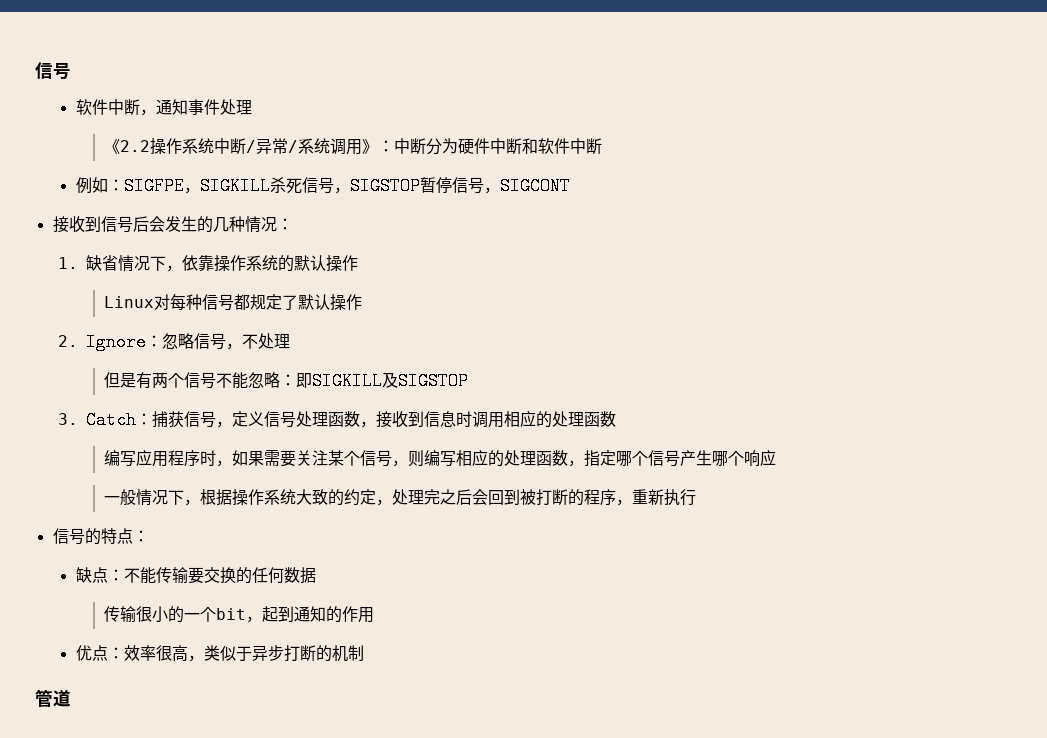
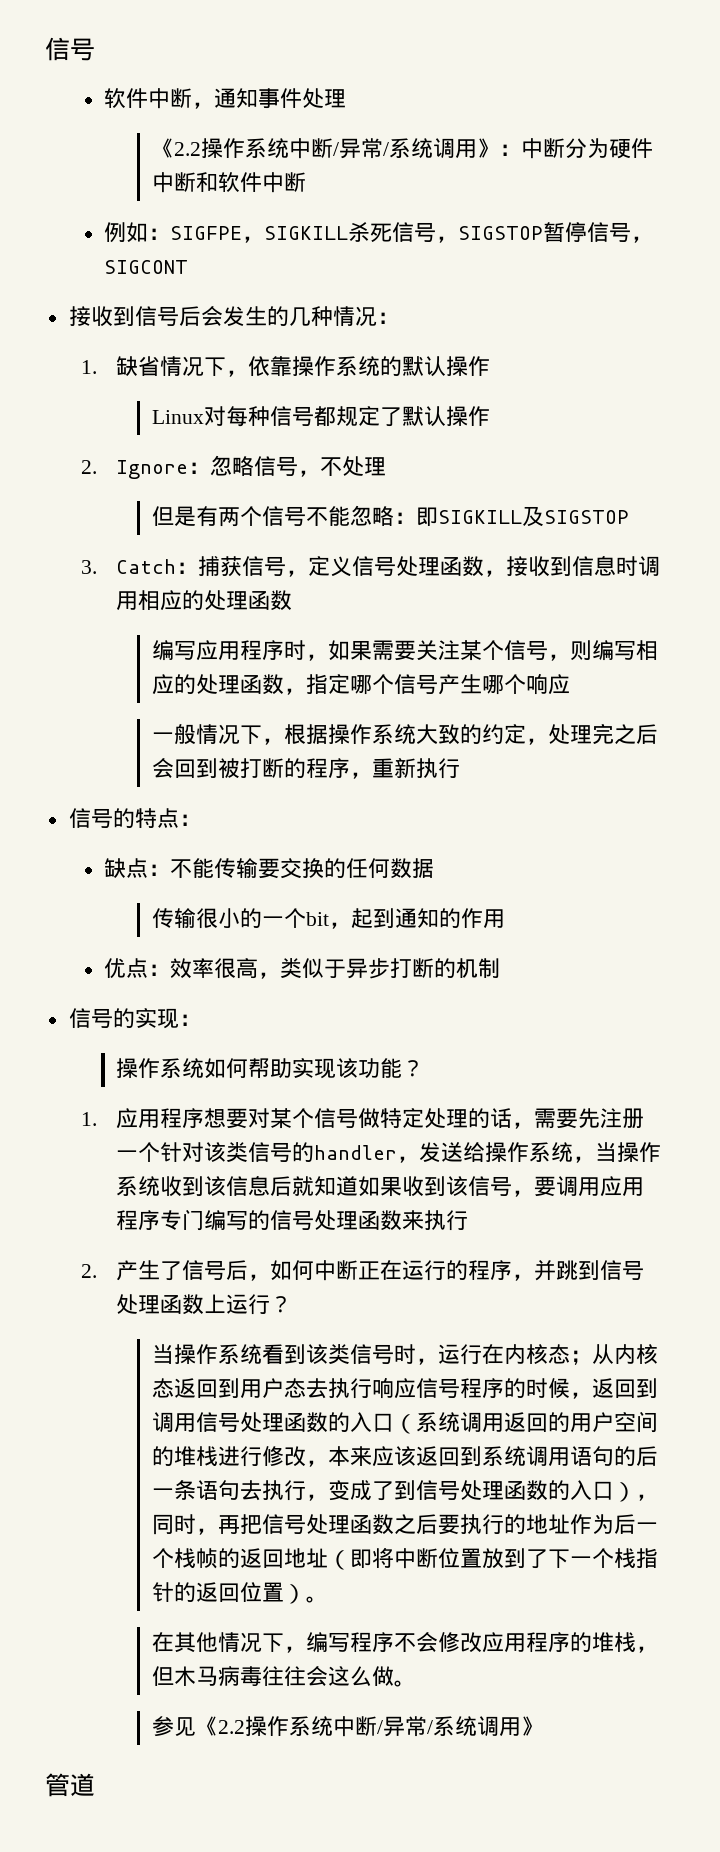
+ 信号的实现：
+ 操作系统如何帮助实现该功能？
+ 1.应用程序想要对某个信号做特定处理的话，需要先注册一个针对该类信号的handler，发送给操作系统，当操作系统收到该信息后就知道如果收到该信号，要调用应用程序专门编写的信号处理函数来执行
+ 2.产生了信号后，如何中断正在运行的程序，并跳到信号处理函数上运行？
+ 当操作系统看到该类信号时，运行在内核态；从内核态返回到用户态去执行响应信号程序的时候，返回到调用信号处理函数的入口（系统调用返回的用户空间的堆栈进行修改，本来应该返回到系统调用语句的后一条语句去执行，变成了到信号处理函数的入口），同时，再把信号处理函数之后要执行的地址作为后一个栈帧的返回地址（即将中断位置放到了下一个栈指针的返回位置）。
+ 在其他情况下，编写程序不会修改应用程序的堆栈，但木马病毒往往会这么做。
+ 参见《2.2操作系统中断/异常/系统调用》

